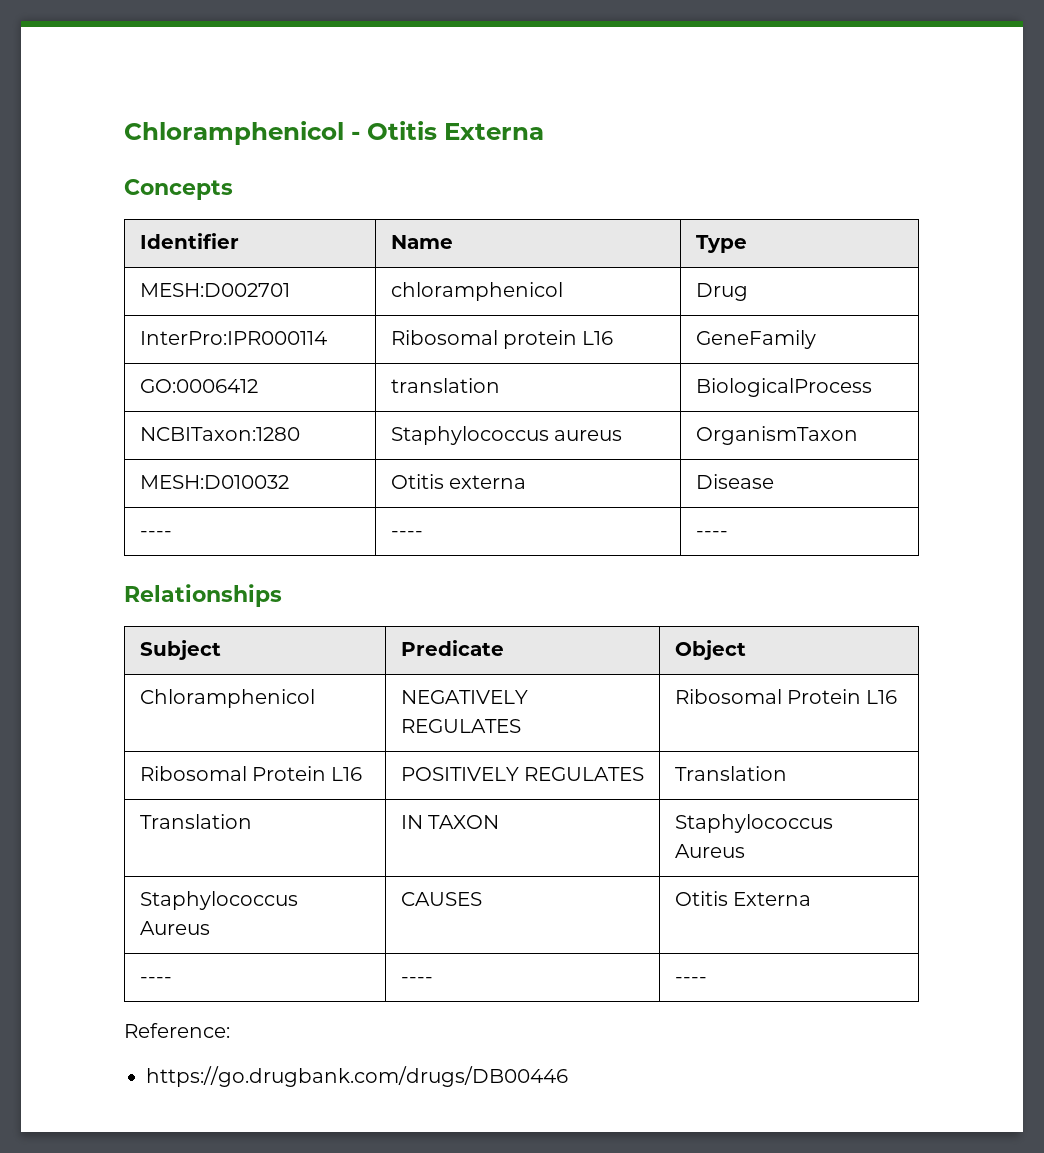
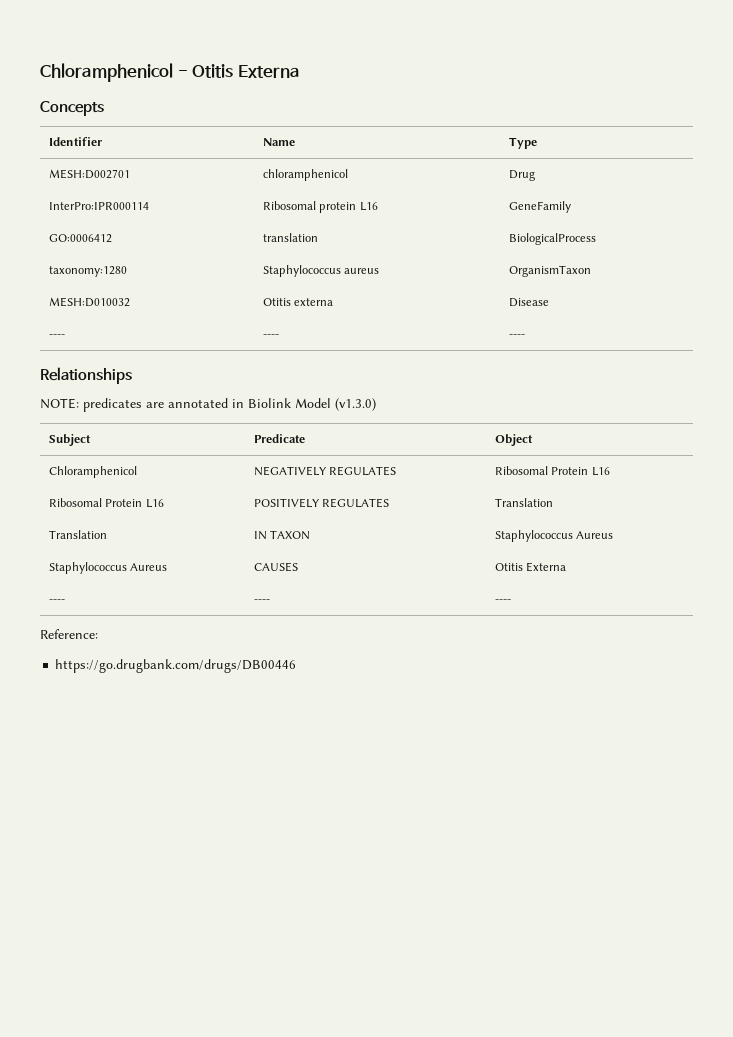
- NCBITaxon:1280 | Staphylococcus aureus | OrganismTaxon
+ taxonomy:1280 | Staphylococcus aureus | OrganismTaxon
+ NOTE: predicates are annotated in Biolink Model (v1.3.0)

